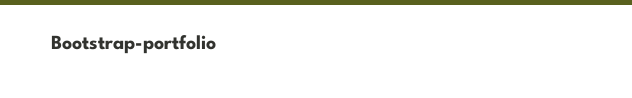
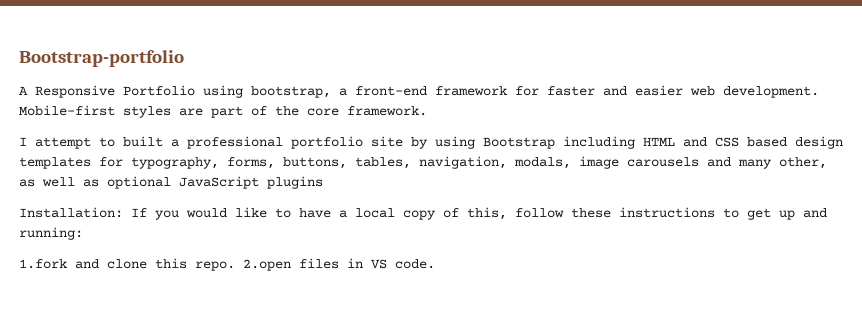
+ A Responsive Portfolio using bootstrap, a front-end framework for faster and easier web development. Mobile-first styles are part of the core framework.
+ I attempt to built a professional portfolio site by using Bootstrap including HTML and CSS based design templates for typography, forms, buttons, tables, navigation, modals, image carousels and many other, as well as optional JavaScript plugins
+ Installation: If you would like to have a local copy of this, follow these instructions to get up and running:
+ 1.fork and clone this repo. 2.open files in VS code.

